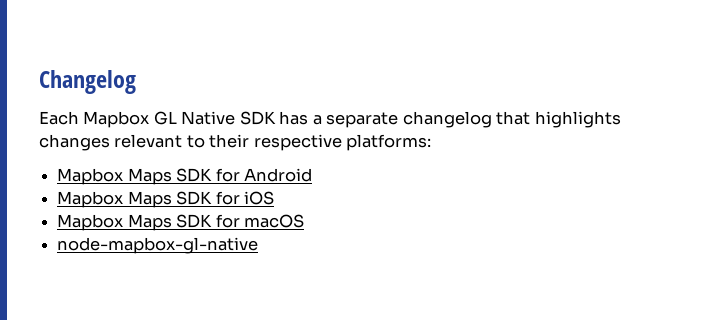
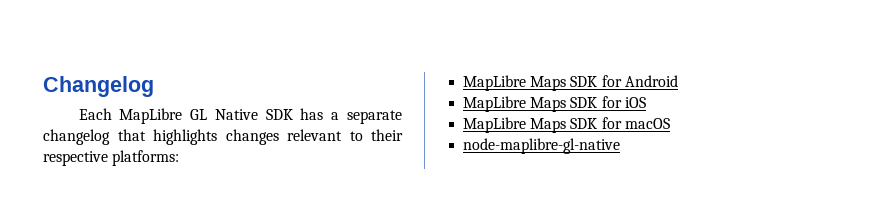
- Each Mapbox GL Native SDK has a separate changelog that highlights changes relevant to their respective platforms:
+ Each MapLibre GL Native SDK has a separate changelog that highlights changes relevant to their respective platforms:
- Mapbox Maps SDK for Android
+ MapLibre Maps SDK for Android
- Mapbox Maps SDK for iOS
+ MapLibre Maps SDK for iOS
- Mapbox Maps SDK for macOS
+ MapLibre Maps SDK for macOS
- node-mapbox-gl-native
+ node-maplibre-gl-native

